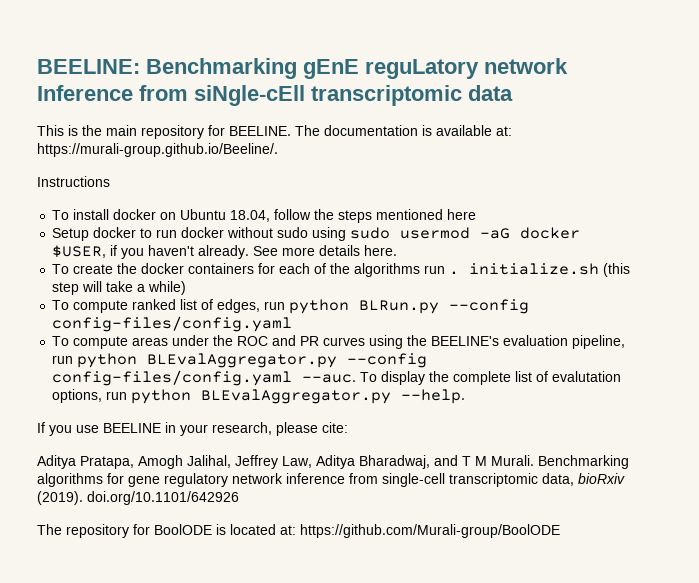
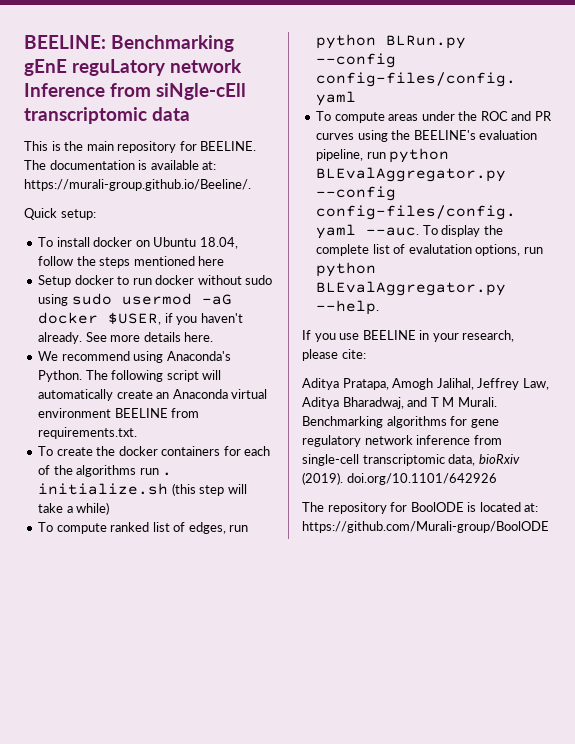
- Instructions
+ Quick setup:
+ We recommend using Anaconda's Python. The following script will automatically create an Anaconda virtual environment BEELINE from requirements.txt.

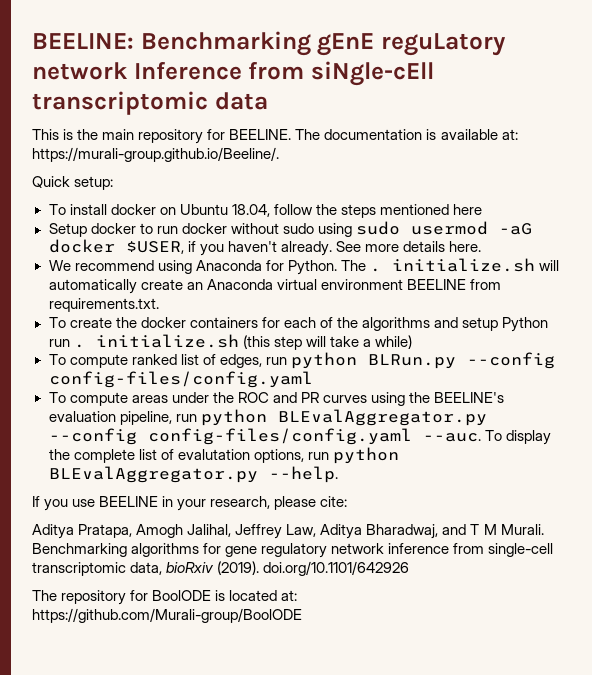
- We recommend using Anaconda's Python. The following script will automatically create an Anaconda virtual environment BEELINE from requirements.txt.
+ We recommend using Anaconda for Python. The . initialize.sh will automatically create an Anaconda virtual environment BEELINE from requirements.txt.
- To create the docker containers for each of the algorithms run . initialize.sh (this step will take a while)
+ To create the docker containers for each of the algorithms and setup Python run . initialize.sh (this step will take a while)

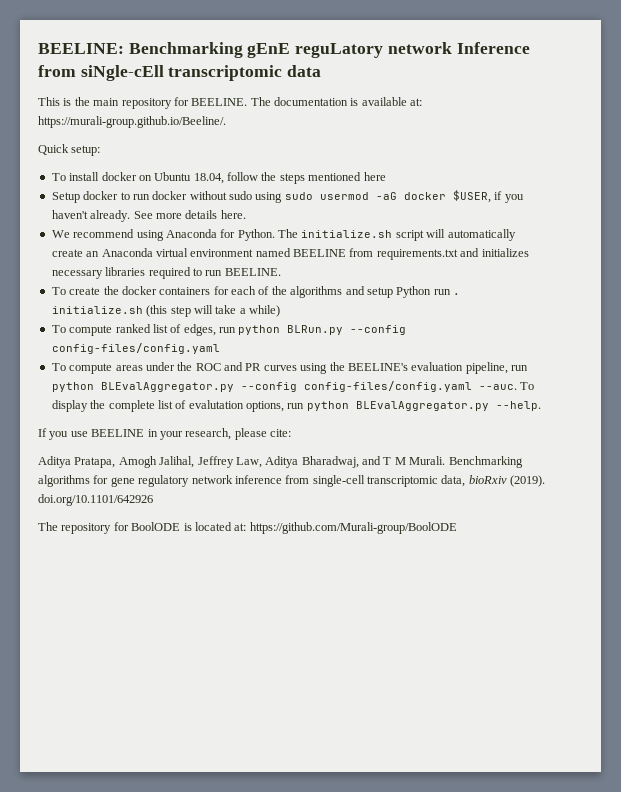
- The . initialize.sh will automatically create an Anaconda virtual environment BEELINE from requirements.txt.
+ The initialize.sh script will automatically create an Anaconda virtual environment named BEELINE from requirements.txt and initializes necessary libraries required to run BEELINE.

